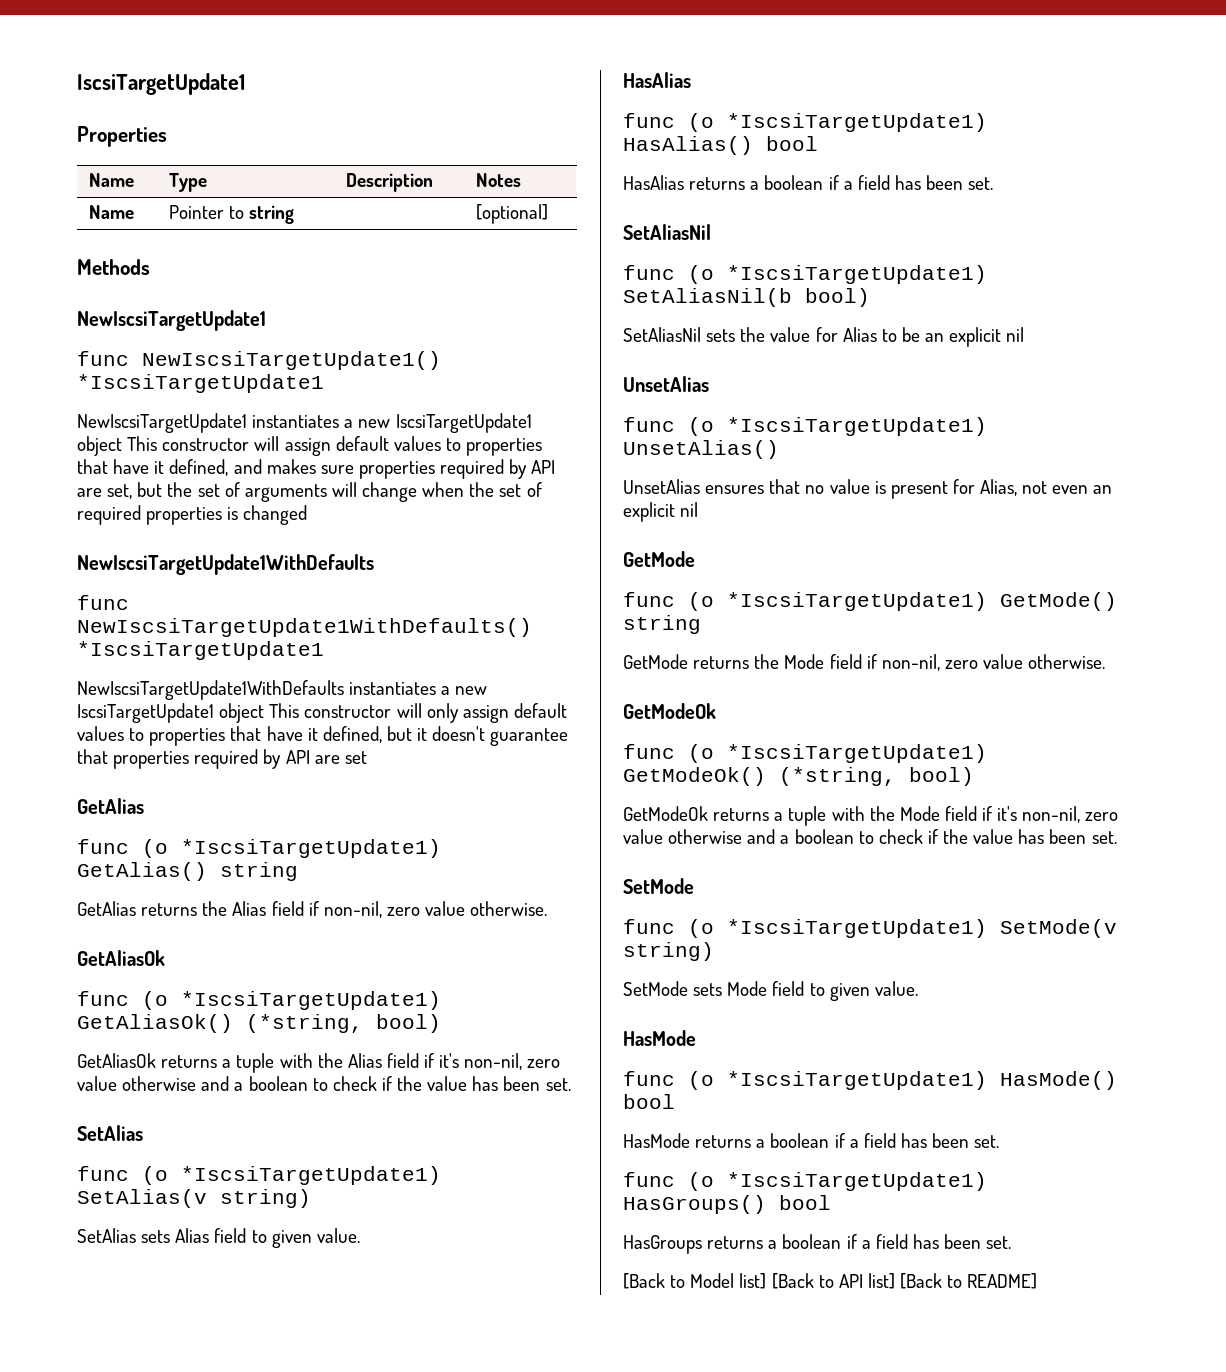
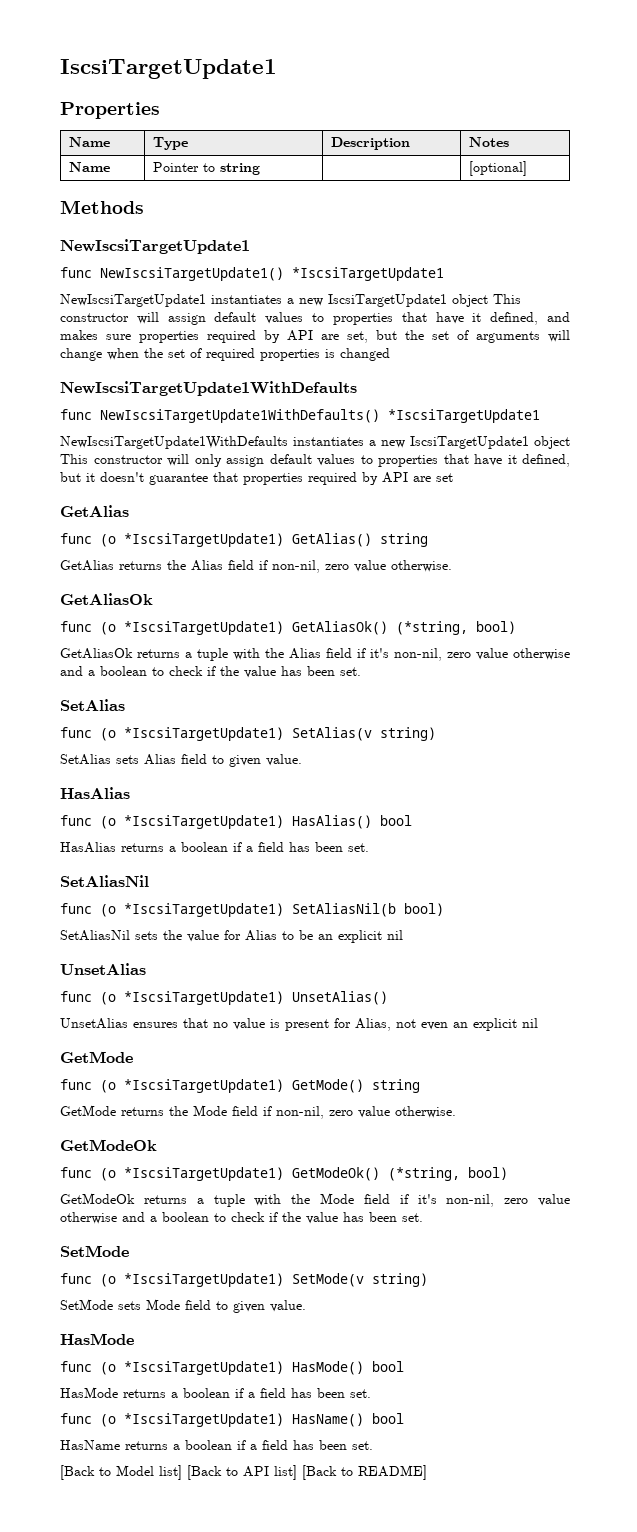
- func (o *IscsiTargetUpdate1) HasGroups() bool
- HasGroups returns a boolean if a field has been set.
+ func (o *IscsiTargetUpdate1) HasName() bool
+ HasName returns a boolean if a field has been set.

